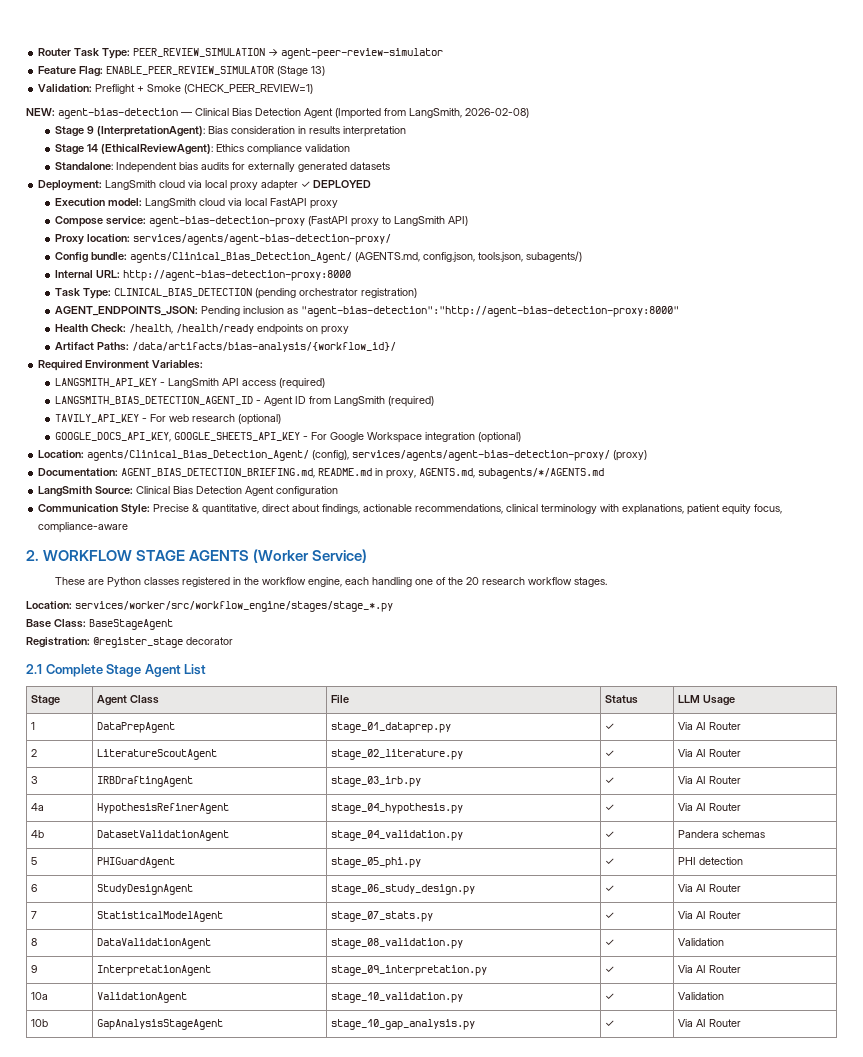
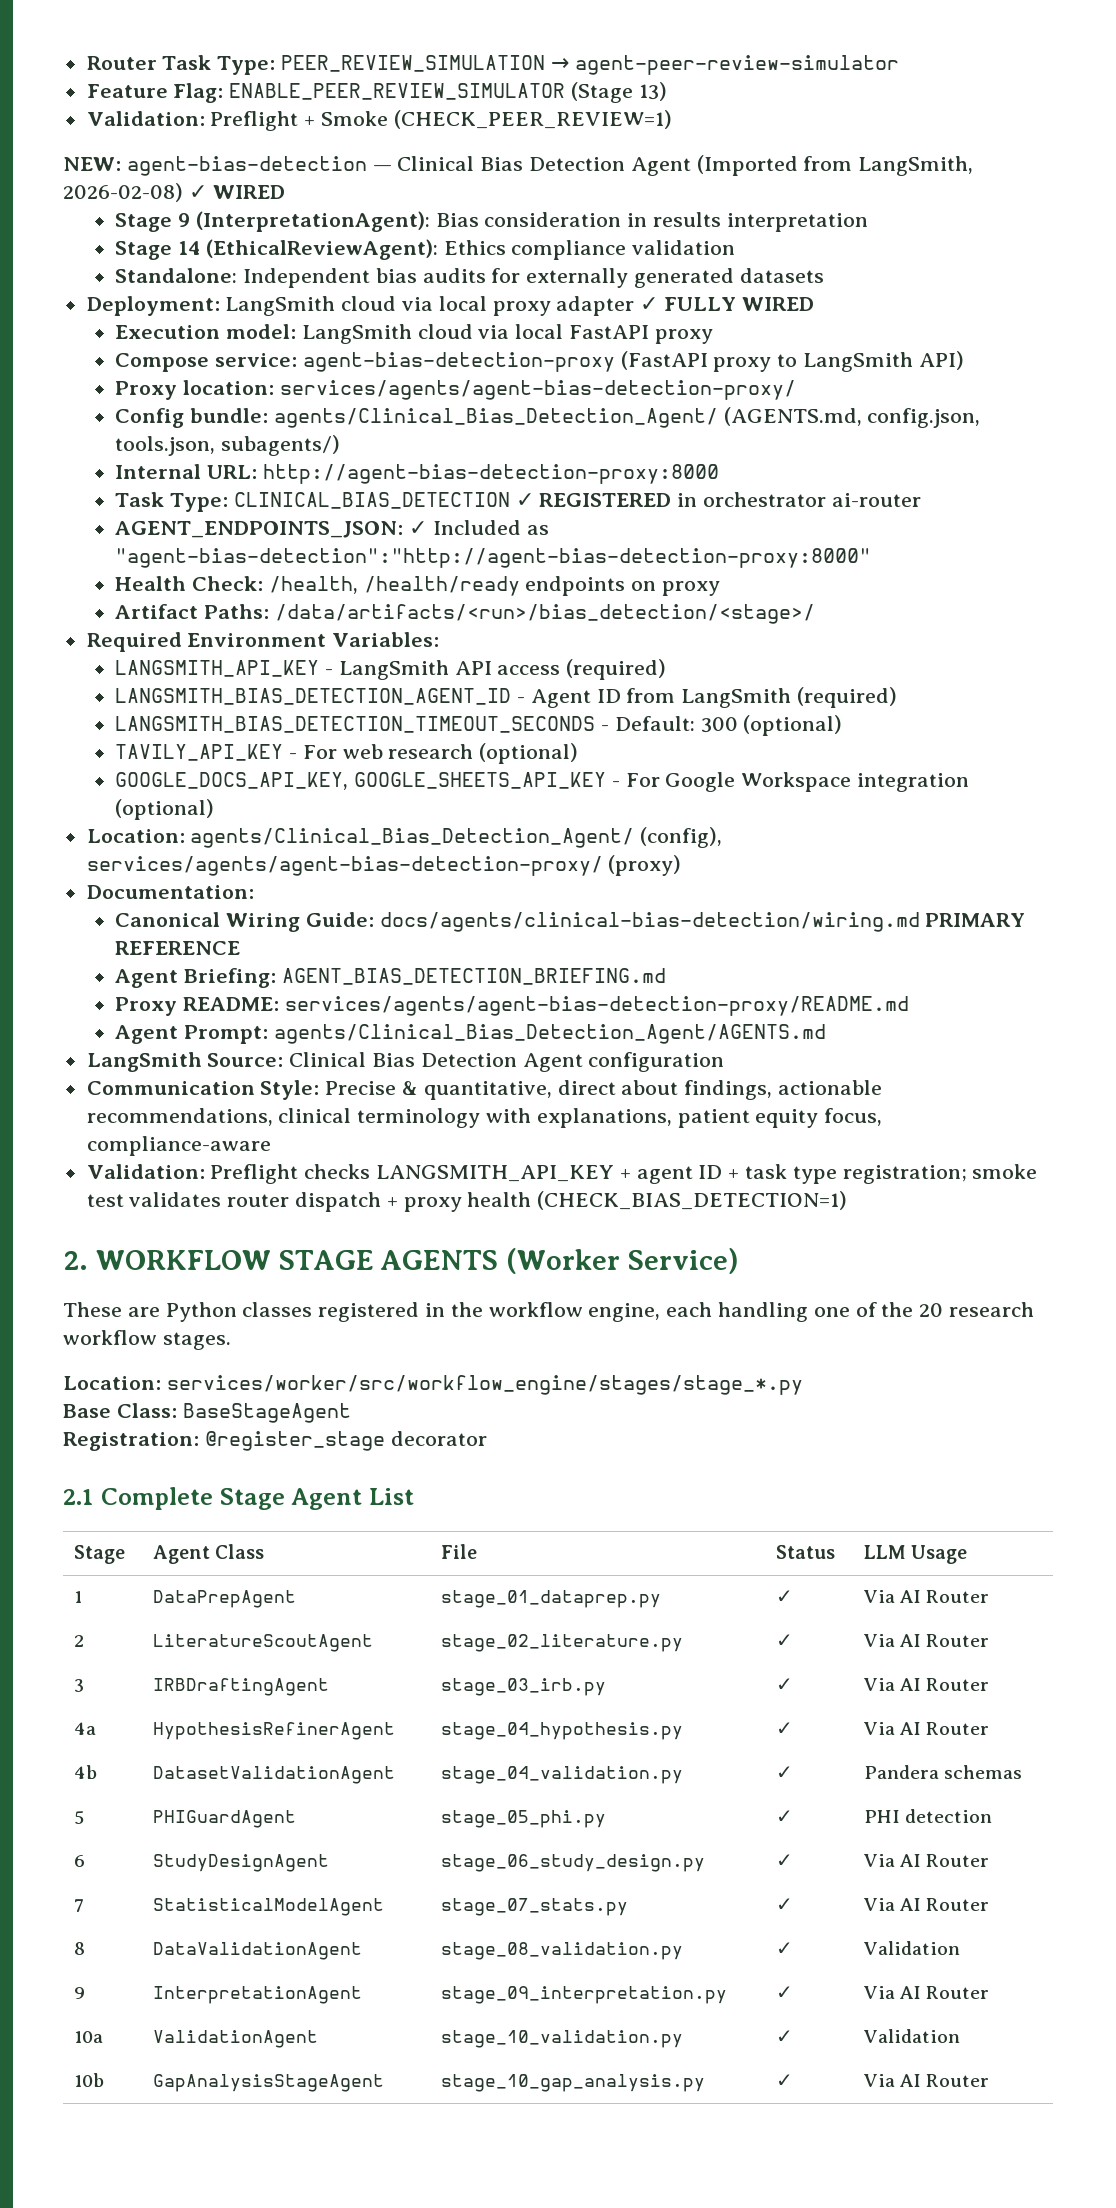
- NEW: agent-bias-detection — Clinical Bias Detection Agent (Imported from LangSmith, 2026-02-08)
+ NEW: agent-bias-detection — Clinical Bias Detection Agent (Imported from LangSmith, 2026-02-08) ✓ WIRED
- Deployment: LangSmith cloud via local proxy adapter ✓ DEPLOYED
+ Deployment: LangSmith cloud via local proxy adapter ✓ FULLY WIRED
- Task Type: CLINICAL_BIAS_DETECTION (pending orchestrator registration)
+ Task Type: CLINICAL_BIAS_DETECTION ✓ REGISTERED in orchestrator ai-router
- AGENT_ENDPOINTS_JSON: Pending inclusion as "agent-bias-detection":"http://agent-bias-detection-proxy:8000"
+ AGENT_ENDPOINTS_JSON: ✓ Included as "agent-bias-detection":"http://agent-bias-detection-proxy:8000"
- Artifact Paths: /data/artifacts/bias-analysis/{workflow_id}/
+ Artifact Paths: /data/artifacts/<run>/bias_detection/<stage>/
+ LANGSMITH_BIAS_DETECTION_TIMEOUT_SECONDS - Default: 300 (optional)
- Documentation: AGENT_BIAS_DETECTION_BRIEFING.md, README.md in proxy, AGENTS.md, subagents/*/AGENTS.md
+ Documentation:
+ Canonical Wiring Guide: docs/agents/clinical-bias-detection/wiring.md PRIMARY REFERENCE
+ Agent Briefing: AGENT_BIAS_DETECTION_BRIEFING.md
+ Proxy README: services/agents/agent-bias-detection-proxy/README.md
+ Agent Prompt: agents/Clinical_Bias_Detection_Agent/AGENTS.md
+ Validation: Preflight checks LANGSMITH_API_KEY + agent ID + task type registration; smoke test validates router dispatch + proxy health (CHECK_BIAS_DETECTION=1)

